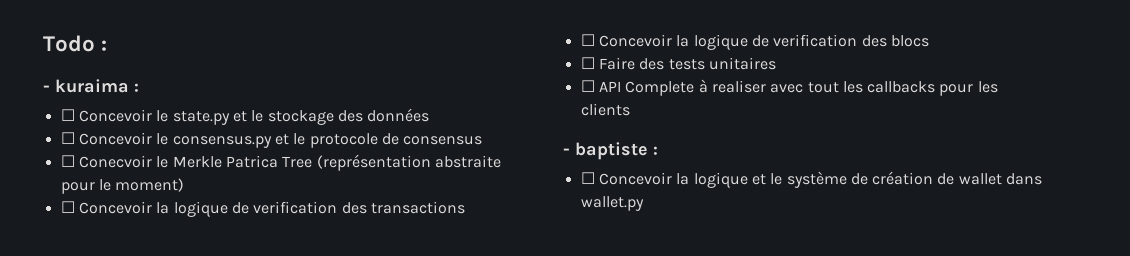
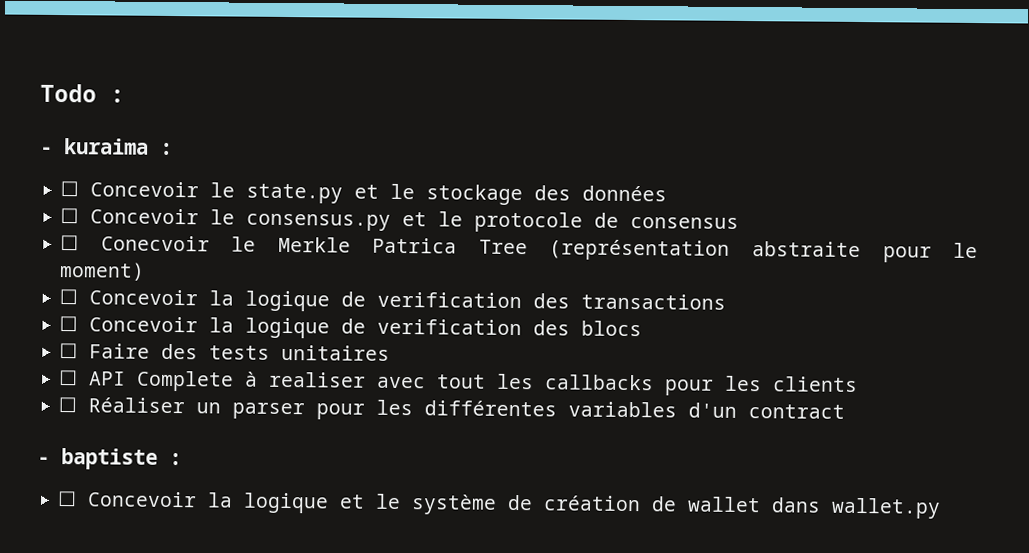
+ ☐ Réaliser un parser pour les différentes variables d'un contract

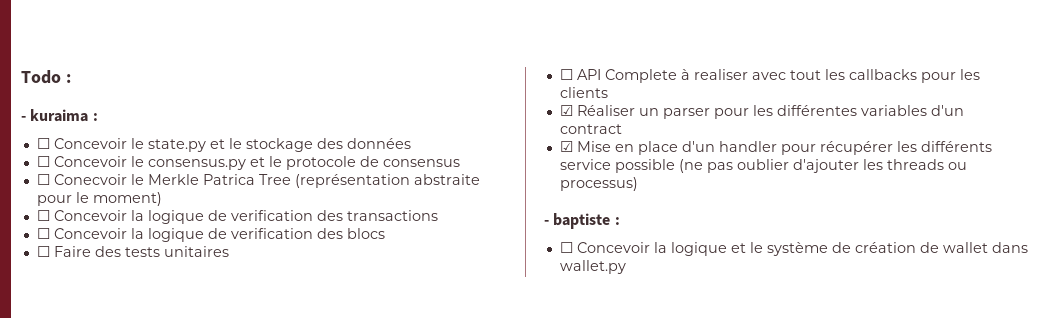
- ☐ Réaliser un parser pour les différentes variables d'un contract
+ ☑ Réaliser un parser pour les différentes variables d'un contract
+ ☑ Mise en place d'un handler pour récupérer les différents service possible (ne pas oublier d'ajouter les threads ou processus)

